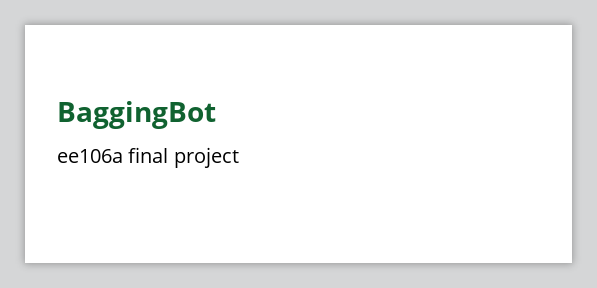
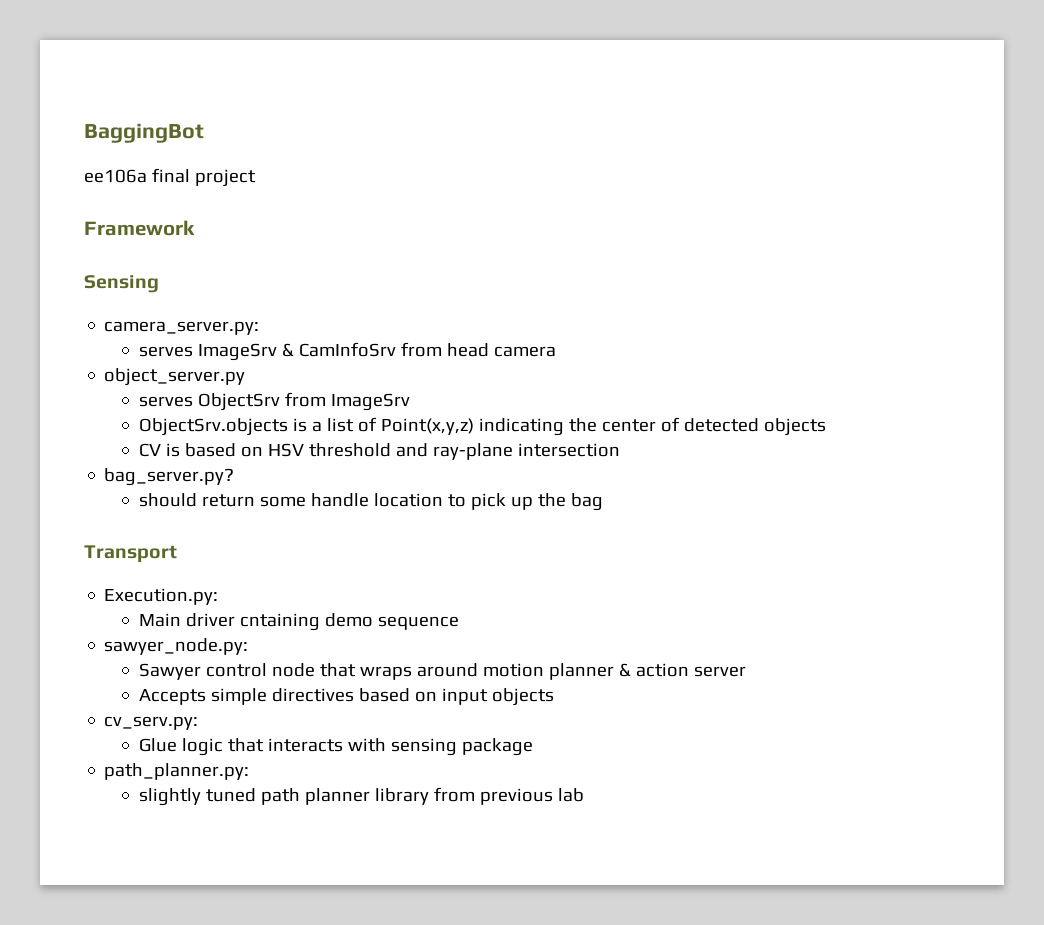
+ Framework
+ Sensing
+ camera_server.py:
+ serves ImageSrv & CamInfoSrv from head camera
+ object_server.py
+ serves ObjectSrv from ImageSrv
+ ObjectSrv.objects is a list of Point(x,y,z) indicating the center of detected objects
+ CV is based on HSV threshold and ray-plane intersection
+ bag_server.py?
+ should return some handle location to pick up the bag
+ Transport
+ Execution.py:
+ Main driver cntaining demo sequence
+ sawyer_node.py:
+ Sawyer control node that wraps around motion planner & action server
+ Accepts simple directives based on input objects
+ cv_serv.py:
+ Glue logic that interacts with sensing package
+ path_planner.py:
+ slightly tuned path planner library from previous lab

